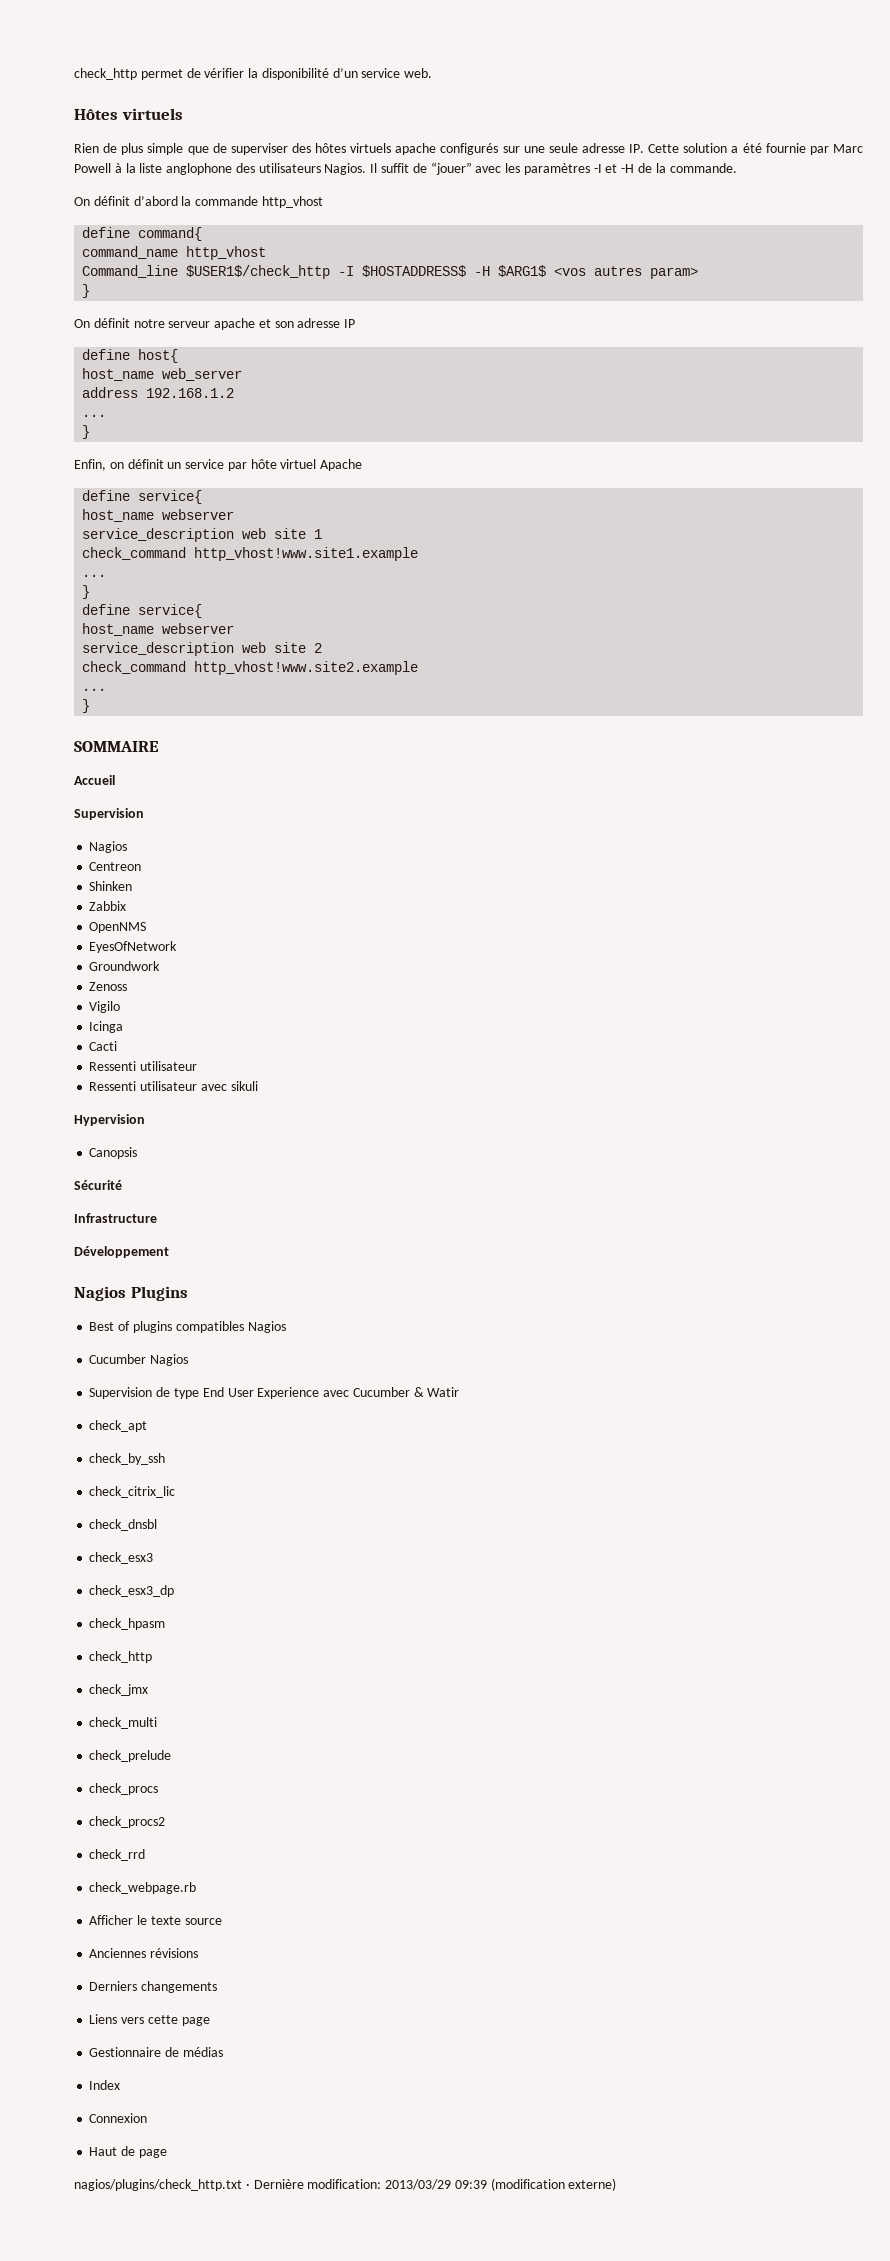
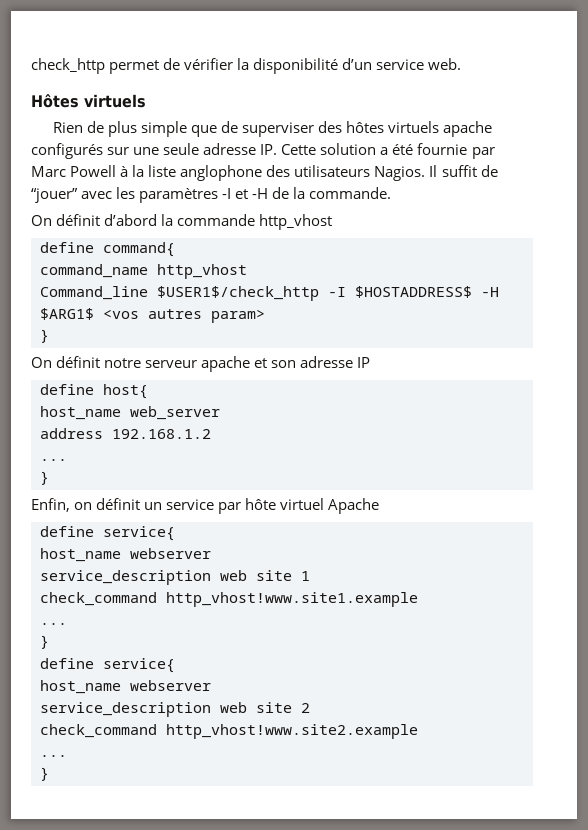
- SOMMAIRE
- Accueil
- Supervision
- Nagios
- Centreon
- Shinken
- Zabbix
- OpenNMS
- EyesOfNetwork
- Groundwork
- Zenoss
- Vigilo
- Icinga
- Cacti
- Ressenti utilisateur
- Ressenti utilisateur avec sikuli
- Hypervision
- Canopsis
- Sécurité
- Infrastructure
- Développement
- Nagios Plugins
- Best of plugins compatibles Nagios
- Cucumber Nagios
- Supervision de type End User Experience avec Cucumber & Watir
- check_apt
- check_by_ssh
- check_citrix_lic
- check_dnsbl
- check_esx3
- check_esx3_dp
- check_hpasm
- check_http
- check_jmx
- check_multi
- check_prelude
- check_procs
- check_procs2
- check_rrd
- check_webpage.rb
- Afficher le texte source
- Anciennes révisions
- Derniers changements
- Liens vers cette page
- Gestionnaire de médias
- Index
- Connexion
- Haut de page
- nagios/plugins/check_http.txt · Dernière modification: 2013/03/29 09:39 (modification externe)

